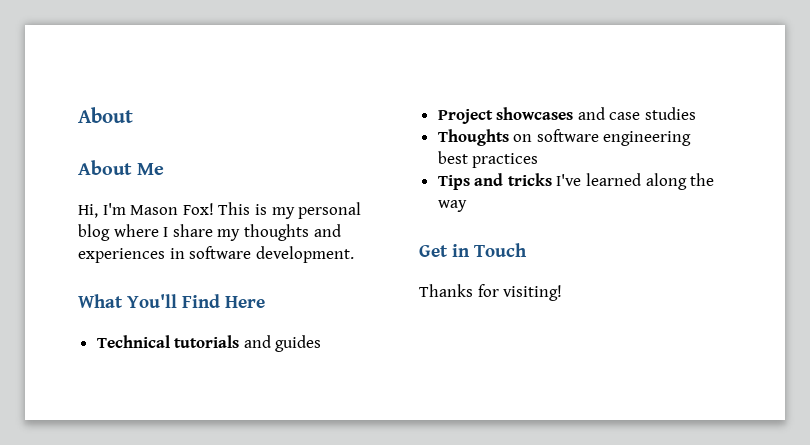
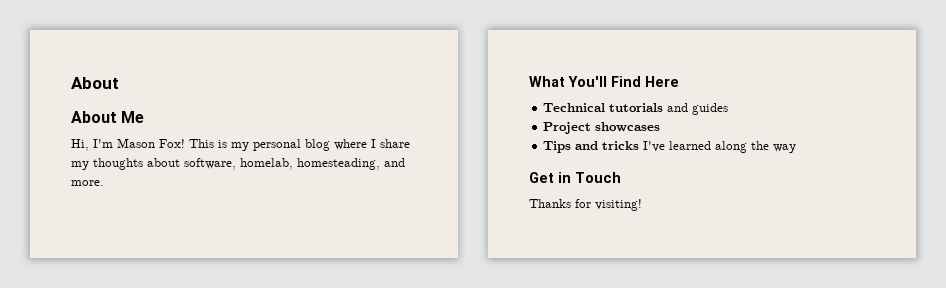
- This is my personal blog where I share my thoughts and experiences in software development.
+ This is my personal blog where I share my thoughts about software, homelab, homesteading, and more.
- Project showcases and case studies
- Thoughts on software engineering best practices
+ Project showcases

